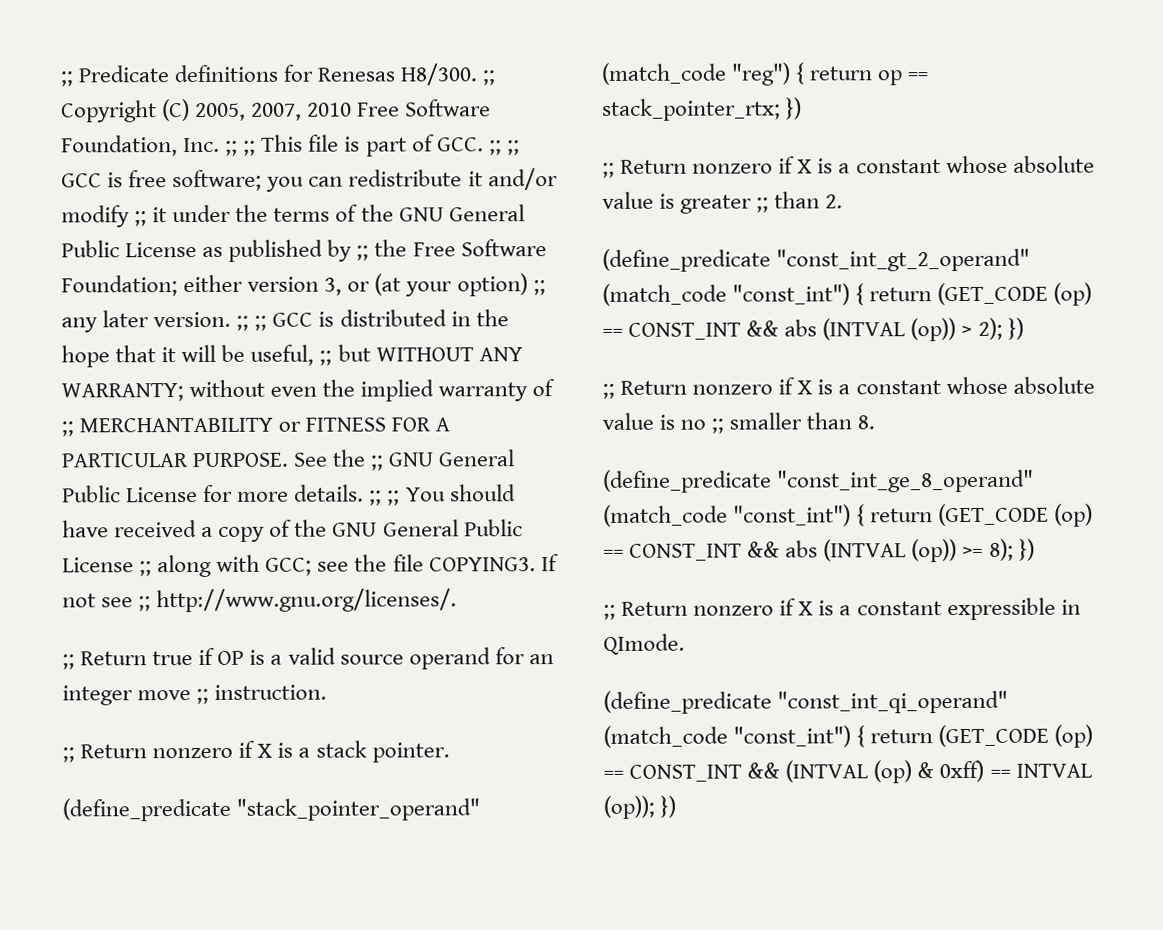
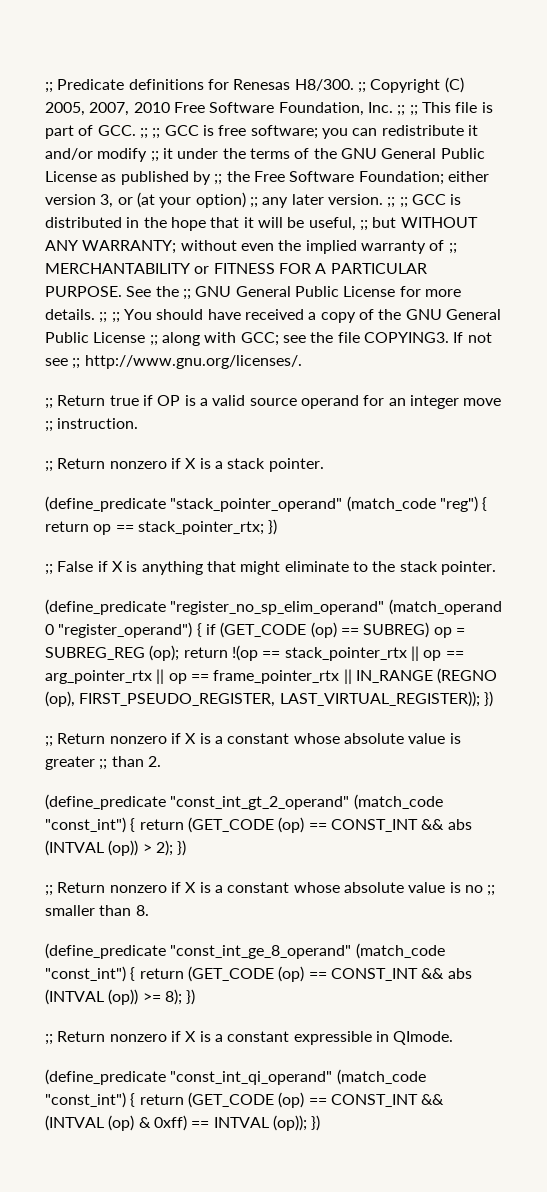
+ ;; False if X is anything that might eliminate to the stack pointer.
+ (define_predicate "register_no_sp_elim_operand" (match_operand 0 "register_operand") { if (GET_CODE (op) == SUBREG) op = SUBREG_REG (op); return !(op == stack_pointer_rtx || op == arg_pointer_rtx || op == frame_pointer_rtx || IN_RANGE (REGNO (op), FIRST_PSEUDO_REGISTER, LAST_VIRTUAL_REGISTER)); })

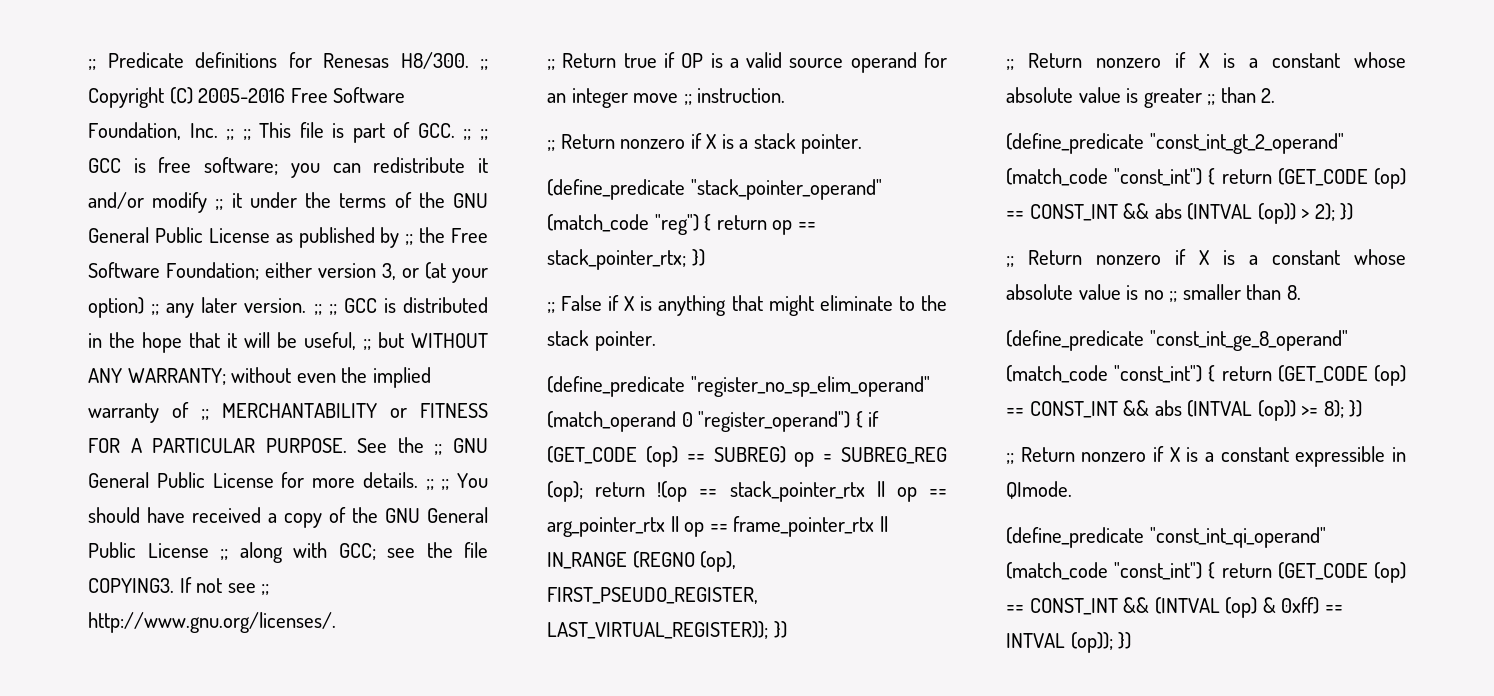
- Copyright (C) 2005, 2007, 2010 Free Software Foundation, Inc. ;;
+ Copyright (C) 2005-2016 Free Software Foundation, Inc. ;;

